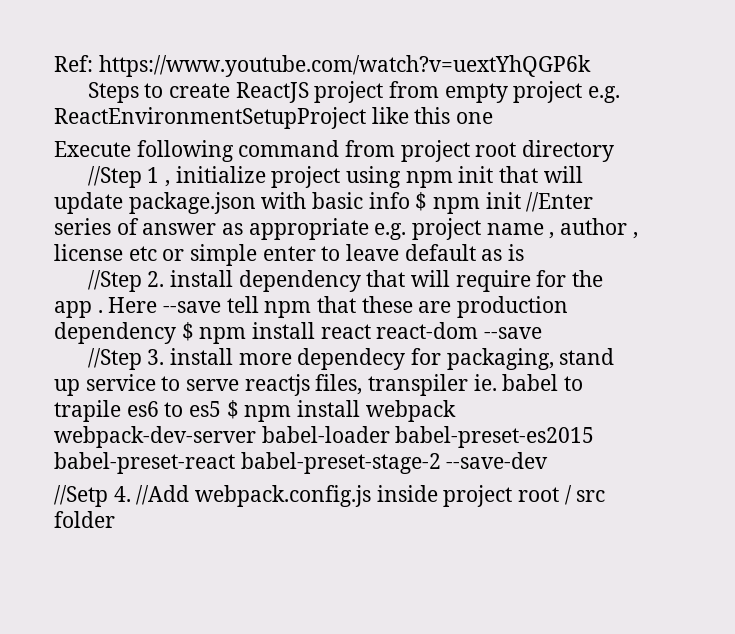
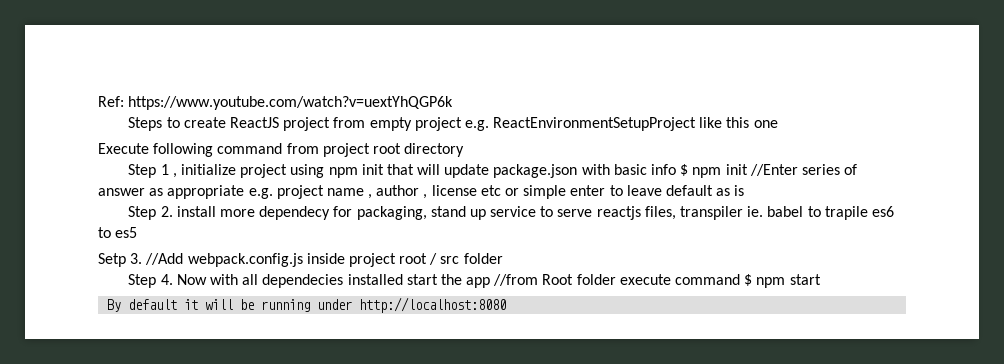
- //Step 1 , initialize project using npm init that will update package.json with basic info $ npm init //Enter series of answer as appropriate e.g. project name , author , license etc or simple enter to leave default as is
+ Step 1 , initialize project using npm init that will update package.json with basic info $ npm init //Enter series of answer as appropriate e.g. project name , author , license etc or simple enter to leave default as is
- //Step 2. install dependency that will require for the app . Here --save tell npm that these are production dependency $ npm install react react-dom --save
- //Step 3. install more dependecy for packaging, stand up service to serve reactjs files, transpiler ie. babel to trapile es6 to es5 $ npm install webpack webpack-dev-server babel-loader babel-preset-es2015 babel-preset-react babel-preset-stage-2 --save-dev
- //Setp 4. //Add webpack.config.js inside project root / src folder
+ Step 2. install more dependecy for packaging, stand up service to serve reactjs files, transpiler ie. babel to trapile es6 to es5
+ Setp 3. //Add webpack.config.js inside project root / src folder
+ Step 4. Now with all dependecies installed start the app //from Root folder execute command $ npm start
+ By default it will be running under http://localhost:8080

